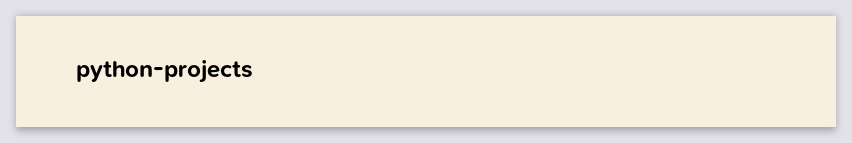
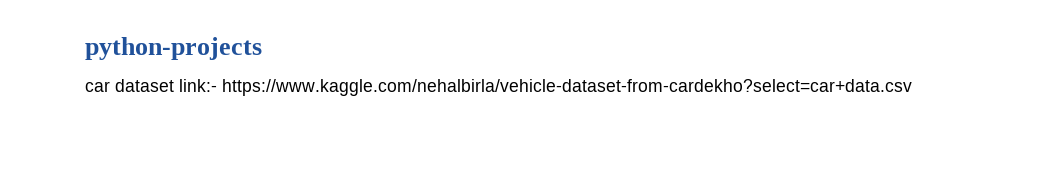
+ car dataset link:- https://www.kaggle.com/nehalbirla/vehicle-dataset-from-cardekho?select=car+data.csv

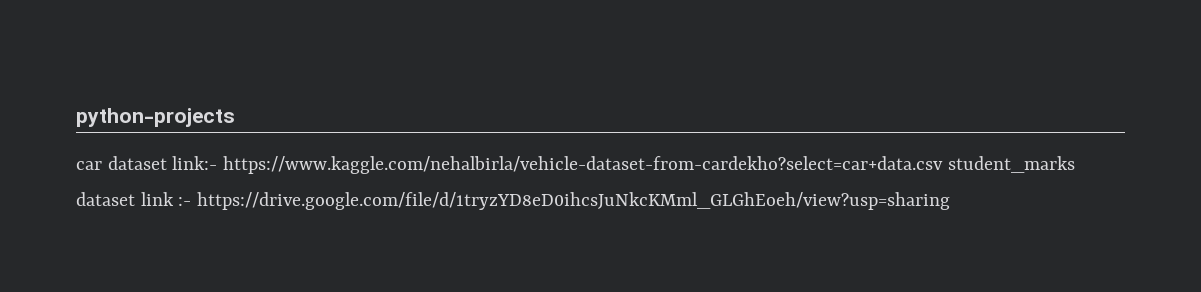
- car dataset link:- https://www.kaggle.com/nehalbirla/vehicle-dataset-from-cardekho?select=car+data.csv
+ car dataset link:- https://www.kaggle.com/nehalbirla/vehicle-dataset-from-cardekho?select=car+data.csv student_marks dataset link :- https://drive.google.com/file/d/1tryzYD8eD0ihcsJuNkcKMml_GLGhEoeh/view?usp=sharing

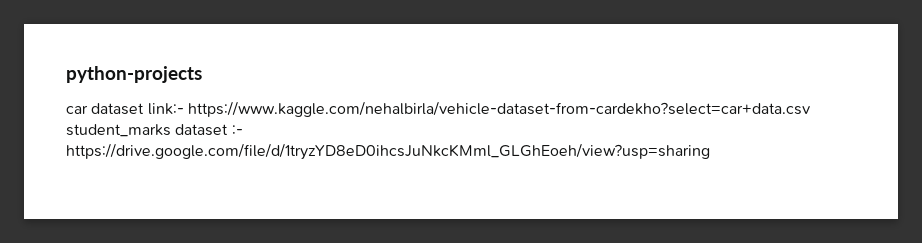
- car dataset link:- https://www.kaggle.com/nehalbirla/vehicle-dataset-from-cardekho?select=car+data.csv student_marks dataset link :- https://drive.google.com/file/d/1tryzYD8eD0ihcsJuNkcKMml_GLGhEoeh/view?usp=sharing
+ car dataset link:- https://www.kaggle.com/nehalbirla/vehicle-dataset-from-cardekho?select=car+data.csv student_marks dataset :- https://drive.google.com/file/d/1tryzYD8eD0ihcsJuNkcKMml_GLGhEoeh/view?usp=sharing

